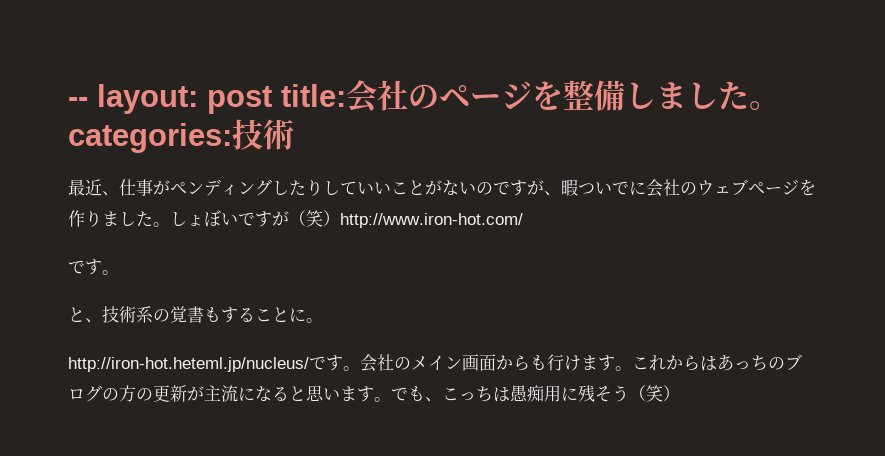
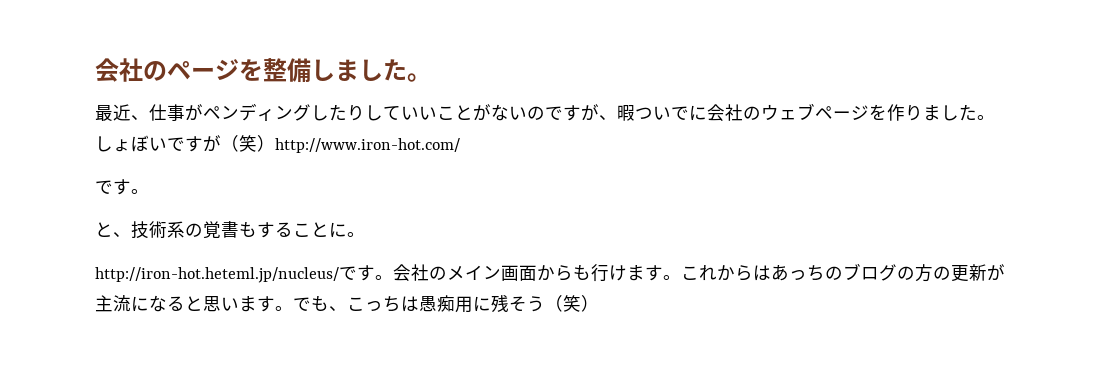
- -- layout: post title:会社のページを整備しました。categories:技術
+ 会社のページを整備しました。

